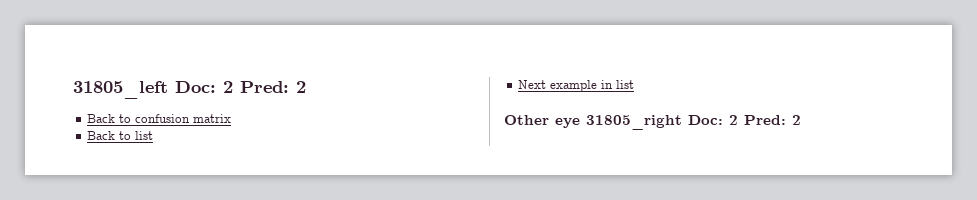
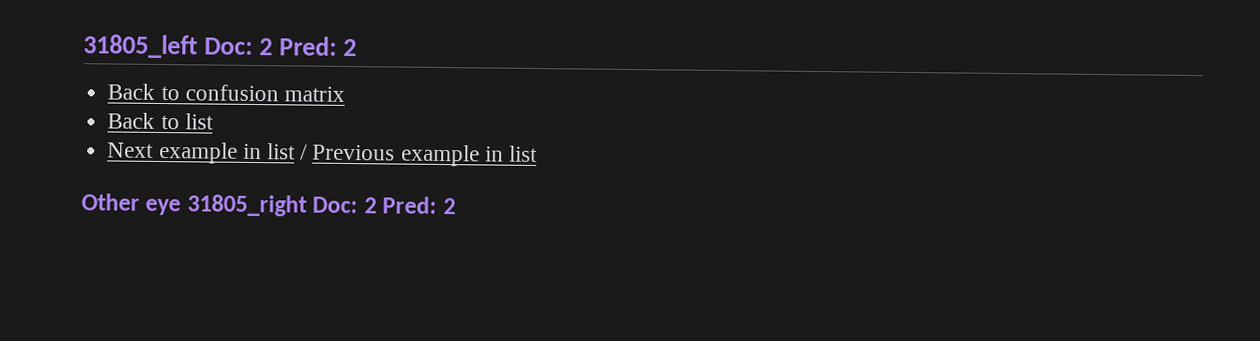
- Next example in list
+ Next example in list / Previous example in list

